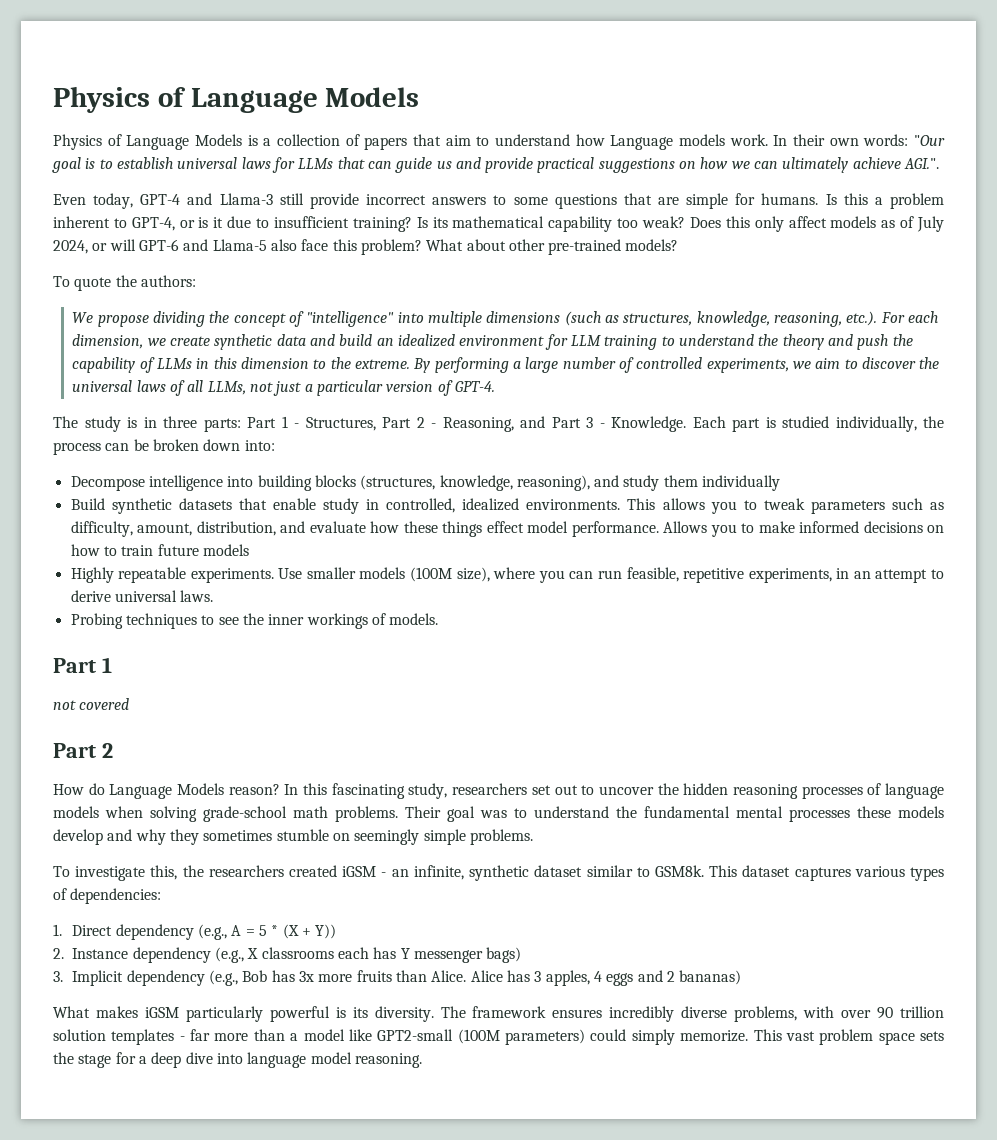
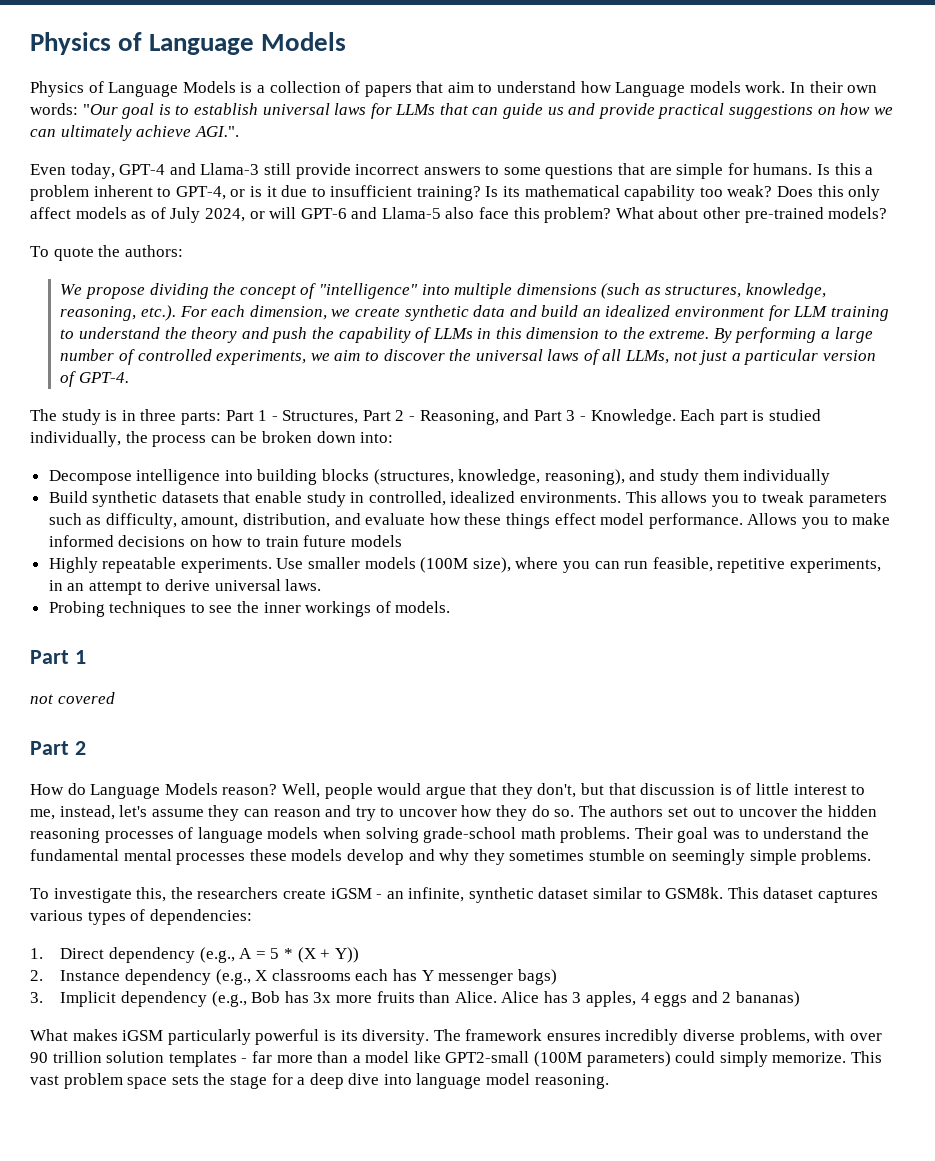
- In this fascinating study, researchers set out to uncover the hidden reasoning processes of language models when solving grade-school math problems.
+ Well, people would argue that they don't, but that discussion is of little interest to me, instead, let's assume they can reason and try to uncover how they do so. The authors set out to uncover the hidden reasoning processes of language models when solving grade-school math problems.
- To investigate this, the researchers created iGSM - an infinite, synthetic dataset similar to GSM8k.
+ To investigate this, the researchers create iGSM - an infinite, synthetic dataset similar to GSM8k.

